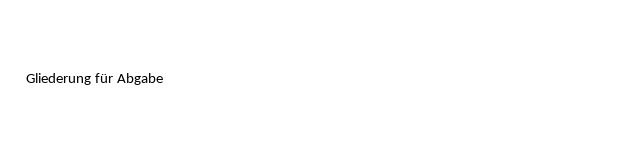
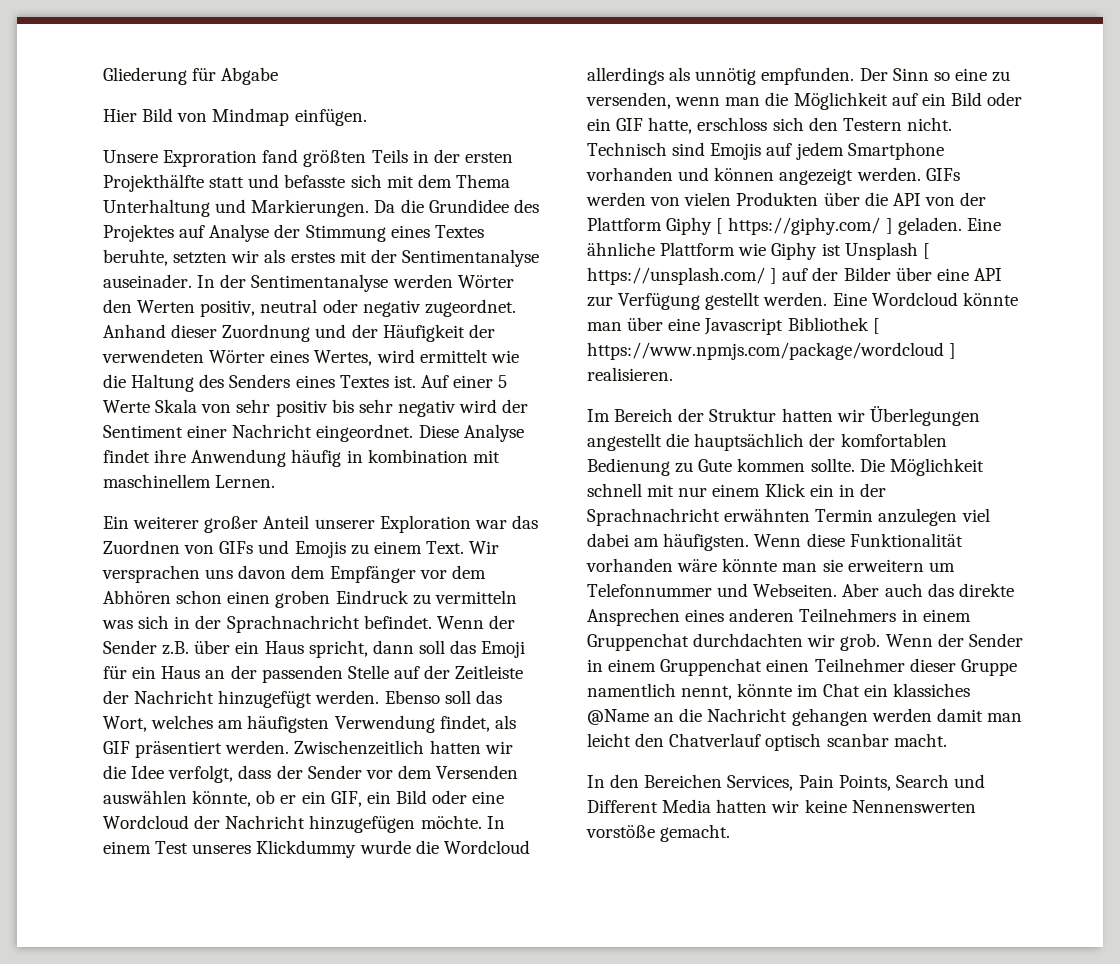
+ Hier Bild von Mindmap einfügen.
+ Unsere Exproration fand größten Teils in der ersten Projekthälfte statt und befasste sich mit dem Thema Unterhaltung und Markierungen. Da die Grundidee des Projektes auf Analyse der Stimmung eines Textes beruhte, setzten wir als erstes mit der Sentimentanalyse auseinader. In der Sentimentanalyse werden Wörter den Werten positiv, neutral oder negativ zugeordnet. Anhand dieser Zuordnung und der Häufigkeit der verwendeten Wörter eines Wertes, wird ermittelt wie die Haltung des Senders eines Textes ist. Auf einer 5 Werte Skala von sehr positiv bis sehr negativ wird der Sentiment einer Nachricht eingeordnet. Diese Analyse findet ihre Anwendung häufig in kombination mit maschinellem Lernen.
+ Ein weiterer großer Anteil unserer Exploration war das Zuordnen von GIFs und Emojis zu einem Text. Wir versprachen uns davon dem Empfänger vor dem Abhören schon einen groben Eindruck zu vermitteln was sich in der Sprachnachricht befindet. Wenn der Sender z.B. über ein Haus spricht, dann soll das Emoji für ein Haus an der passenden Stelle auf der Zeitleiste der Nachricht hinzugefügt werden. Ebenso soll das Wort, welches am häufigsten Verwendung findet, als GIF präsentiert werden. Zwischenzeitlich hatten wir die Idee verfolgt, dass der Sender vor dem Versenden auswählen könnte, ob er ein GIF, ein Bild oder eine Wordcloud der Nachricht hinzugefügen möchte. In einem Test unseres Klickdummy wurde die Wordcloud allerdings als unnötig empfunden. Der Sinn so eine zu versenden, wenn man die Möglichkeit auf ein Bild oder ein GIF hatte, erschloss sich den Testern nicht. Technisch sind Emojis auf jedem Smartphone vorhanden und können angezeigt werden. GIFs werden von vielen Produkten über die API von der Plattform Giphy [ https://giphy.com/ ] geladen. Eine ähnliche Plattform wie Giphy ist Unsplash [ https://unsplash.com/ ] auf der Bilder über eine API zur Verfügung gestellt werden. Eine Wordcloud könnte man über eine Javascript Bibliothek [ https://www.npmjs.com/package/wordcloud ] realisieren.
+ Im Bereich der Struktur hatten wir Überlegungen angestellt die hauptsächlich der komfortablen Bedienung zu Gute kommen sollte. Die Möglichkeit schnell mit nur einem Klick ein in der Sprachnachricht erwähnten Termin anzulegen viel dabei am häufigsten. Wenn diese Funktionalität vorhanden wäre könnte man sie erweitern um Telefonnummer und Webseiten. Aber auch das direkte Ansprechen eines anderen Teilnehmers in einem Gruppenchat durchdachten wir grob. Wenn der Sender in einem Gruppenchat einen Teilnehmer dieser Gruppe namentlich nennt, könnte im Chat ein klassiches @Name an die Nachricht gehangen werden damit man leicht den Chatverlauf optisch scanbar macht.
+ In den Bereichen Services, Pain Points, Search und Different Media hatten wir keine Nennenswerten vorstöße gemacht.

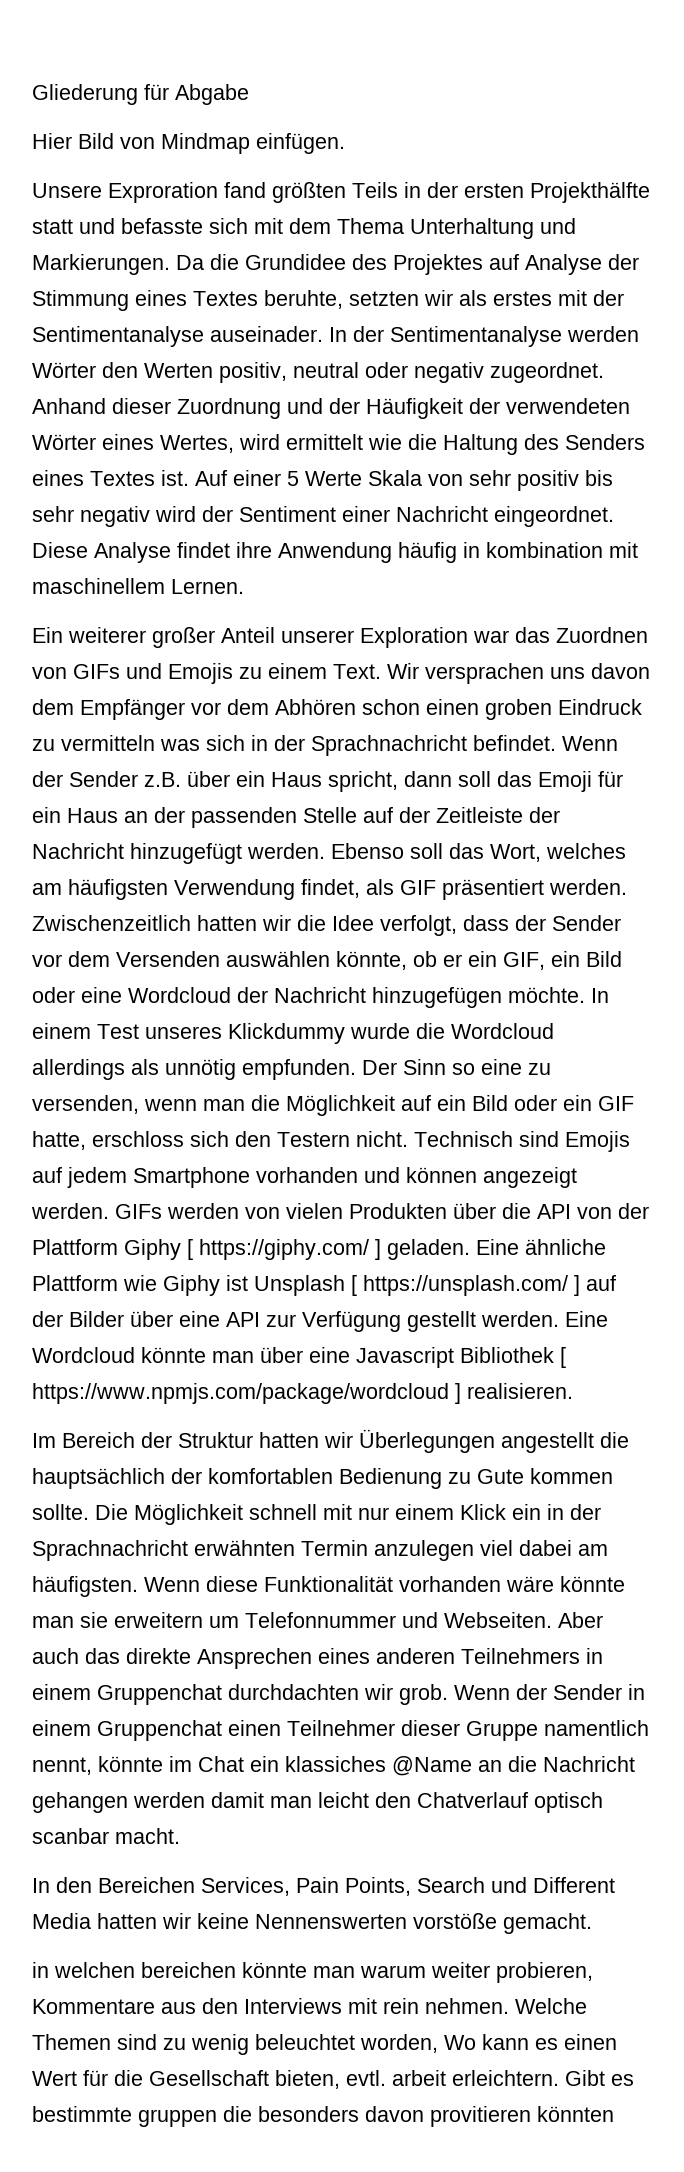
+ in welchen bereichen könnte man warum weiter probieren, Kommentare aus den Interviews mit rein nehmen. Welche Themen sind zu wenig beleuchtet worden, Wo kann es einen Wert für die Gesellschaft bieten, evtl. arbeit erleichtern. Gibt es bestimmte gruppen die besonders davon provitieren könnten

